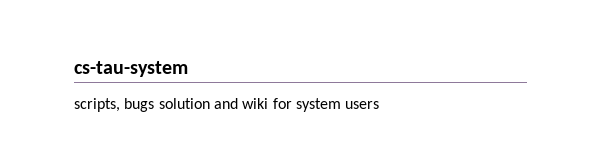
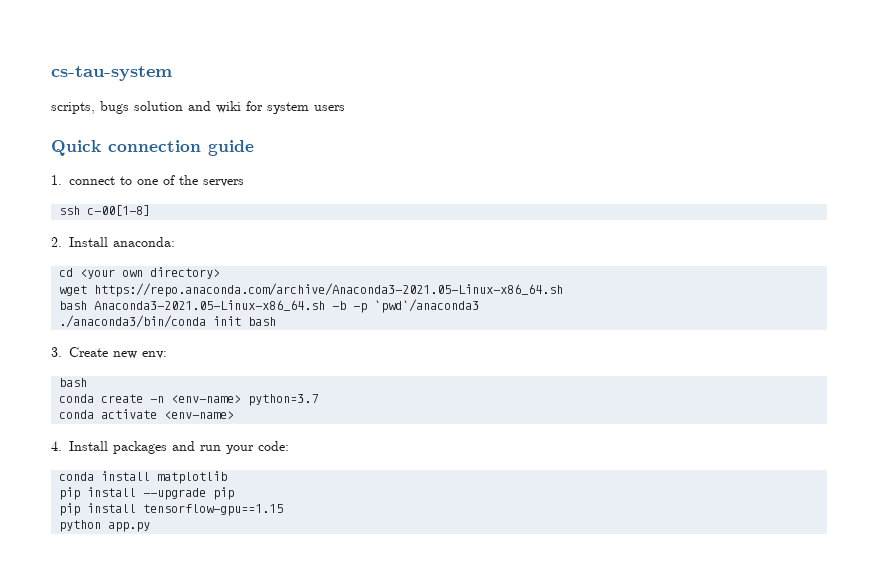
+ Quick connection guide
+ 1. connect to one of the servers
+ ssh c-00[1-8]
+ 2. Install anaconda:
+ cd <your own directory>
+ wget https://repo.anaconda.com/archive/Anaconda3-2021.05-Linux-x86_64.sh
+ bash Anaconda3-2021.05-Linux-x86_64.sh -b -p `pwd`/anaconda3
+ ./anaconda3/bin/conda init bash
+ 3. Create new env:
+ bash
+ conda create -n <env-name> python=3.7
+ conda activate <env-name>
+ 4. Install packages and run your code:
+ conda install matplotlib
+ pip install --upgrade pip
+ pip install tensorflow-gpu==1.15
+ python app.py

